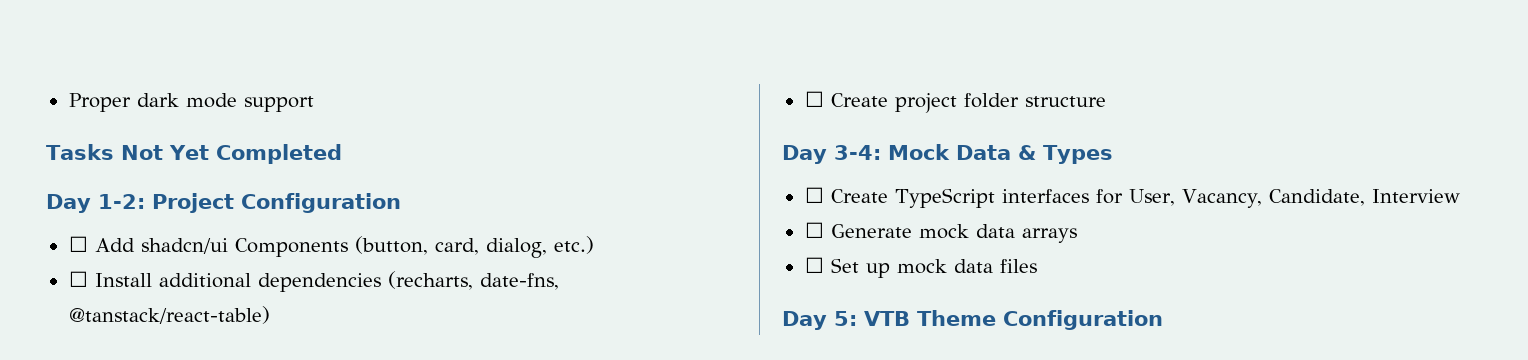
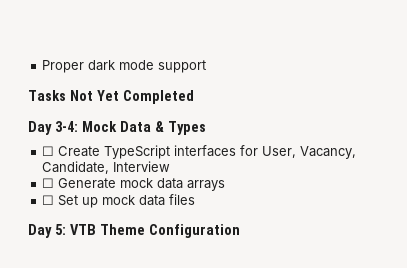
- Day 1-2: Project Configuration
- ☐ Add shadcn/ui Components (button, card, dialog, etc.)
- ☐ Install additional dependencies (recharts, date-fns, @tanstack/react-table)
- ☐ Create project folder structure

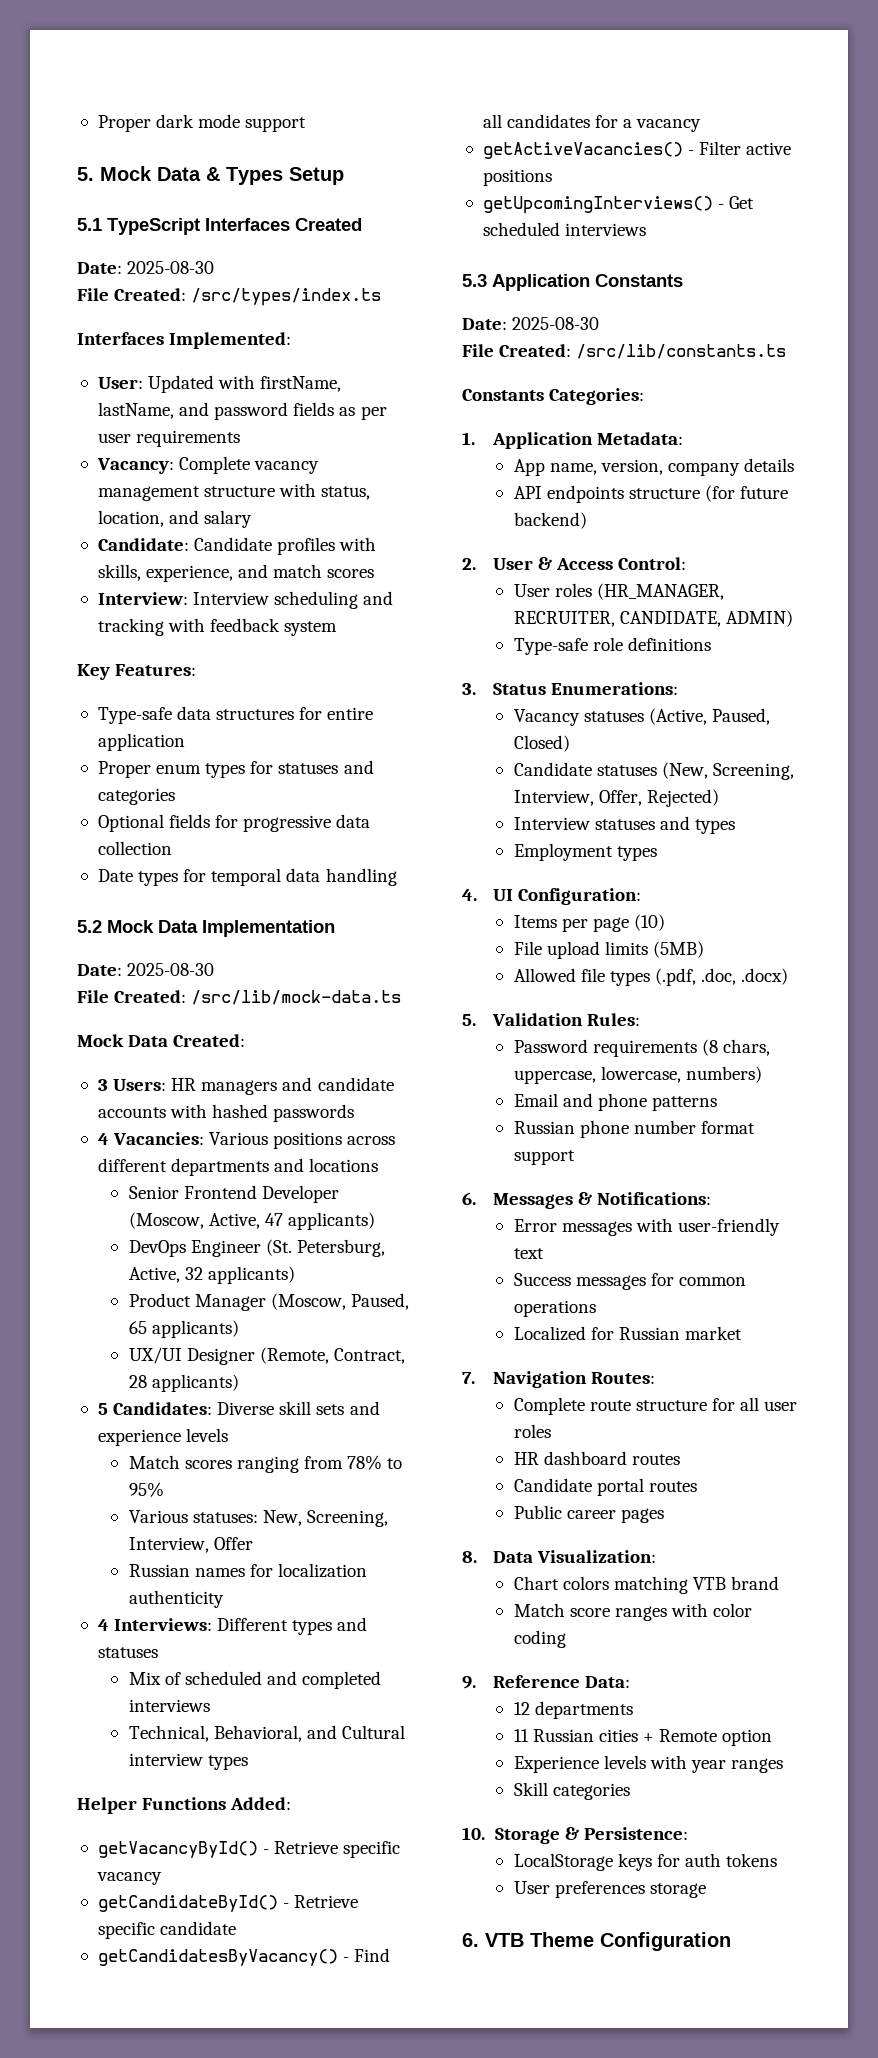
- Tasks Not Yet Completed
- Day 3-4: Mock Data & Types
- ☐ Create TypeScript interfaces for User, Vacancy, Candidate, Interview
- ☐ Generate mock data arrays
- ☐ Set up mock data files
- Day 5: VTB Theme Configuration
+ 5. Mock Data & Types Setup
+ 5.1 TypeScript Interfaces Created
+ Date: 2025-08-30
+ File Created: /src/types/index.ts
+ Interfaces Implemented:
+ User: Updated with firstName, lastName, and password fields as per user requirements
+ Vacancy: Complete vacancy management structure with status, location, and salary
+ Candidate: Candidate profiles with skills, experience, and match scores
+ Interview: Interview scheduling and tracking with feedback system
+ Key Features:
+ Type-safe data structures for entire application
+ Proper enum types for statuses and categories
+ Optional fields for progressive data collection
+ Date types for temporal data handling
+ 5.2 Mock Data Implementation
+ Date: 2025-08-30
+ File Created: /src/lib/mock-data.ts
+ Mock Data Created:
+ 3 Users: HR managers and candidate accounts with hashed passwords
+ 4 Vacancies: Various positions across different departments and locations
+ Senior Frontend Developer (Moscow, Active, 47 applicants)
+ DevOps Engineer (St. Petersburg, Active, 32 applicants)
+ Product Manager (Moscow, Paused, 65 applicants)
+ UX/UI Designer (Remote, Contract, 28 applicants)
+ 5 Candidates: Diverse skill sets and experience levels
+ Match scores ranging from 78% to 95%
+ Various statuses: New, Screening, Interview, Offer
+ Russian names for localization authenticity
+ 4 Interviews: Different types and statuses
+ Mix of scheduled and completed interviews
+ Technical, Behavioral, and Cultural interview types
+ Helper Functions Added:
+ getVacancyById() - Retrieve specific vacancy
+ getCandidateById() - Retrieve specific candidate
+ getCandidatesByVacancy() - Find all candidates for a vacancy
+ getActiveVacancies() - Filter active positions
+ getUpcomingInterviews() - Get scheduled interviews
+ 5.3 Application Constants
+ Date: 2025-08-30
+ File Created: /src/lib/constants.ts
+ Constants Categories:
+ 1. Application Metadata:
+ App name, version, company details
+ API endpoints structure (for future backend)
+ 2. User & Access Control:
+ User roles (HR_MANAGER, RECRUITER, CANDIDATE, ADMIN)
+ Type-safe role definitions
+ 3. Status Enumerations:
+ Vacancy statuses (Active, Paused, Closed)
+ Candidate statuses (New, Screening, Interview, Offer, Rejected)
+ Interview statuses and types
+ Employment types
+ 4. UI Configuration:
+ Items per page (10)
+ File upload limits (5MB)
+ Allowed file types (.pdf, .doc, .docx)
+ 5. Validation Rules:
+ Password requirements (8 chars, uppercase, lowercase, numbers)
+ Email and phone patterns
+ Russian phone number format support
+ 6. Messages & Notifications:
+ Error messages with user-friendly text
+ Success messages for common operations
+ Localized for Russian market
+ 7. Navigation Routes:
+ Complete route structure for all user roles
+ HR dashboard routes
+ Candidate portal routes
+ Public career pages
+ 8. Data Visualization:
+ Chart colors matching VTB brand
+ Match score ranges with color coding
+ 9. Reference Data:
+ 12 departments
+ 11 Russian cities + Remote option
+ Experience levels with year ranges
+ Skill categories
+ 10. Storage & Persistence:
+ LocalStorage keys for auth tokens
+ User preferences storage
+ 6. VTB Theme Configuration

